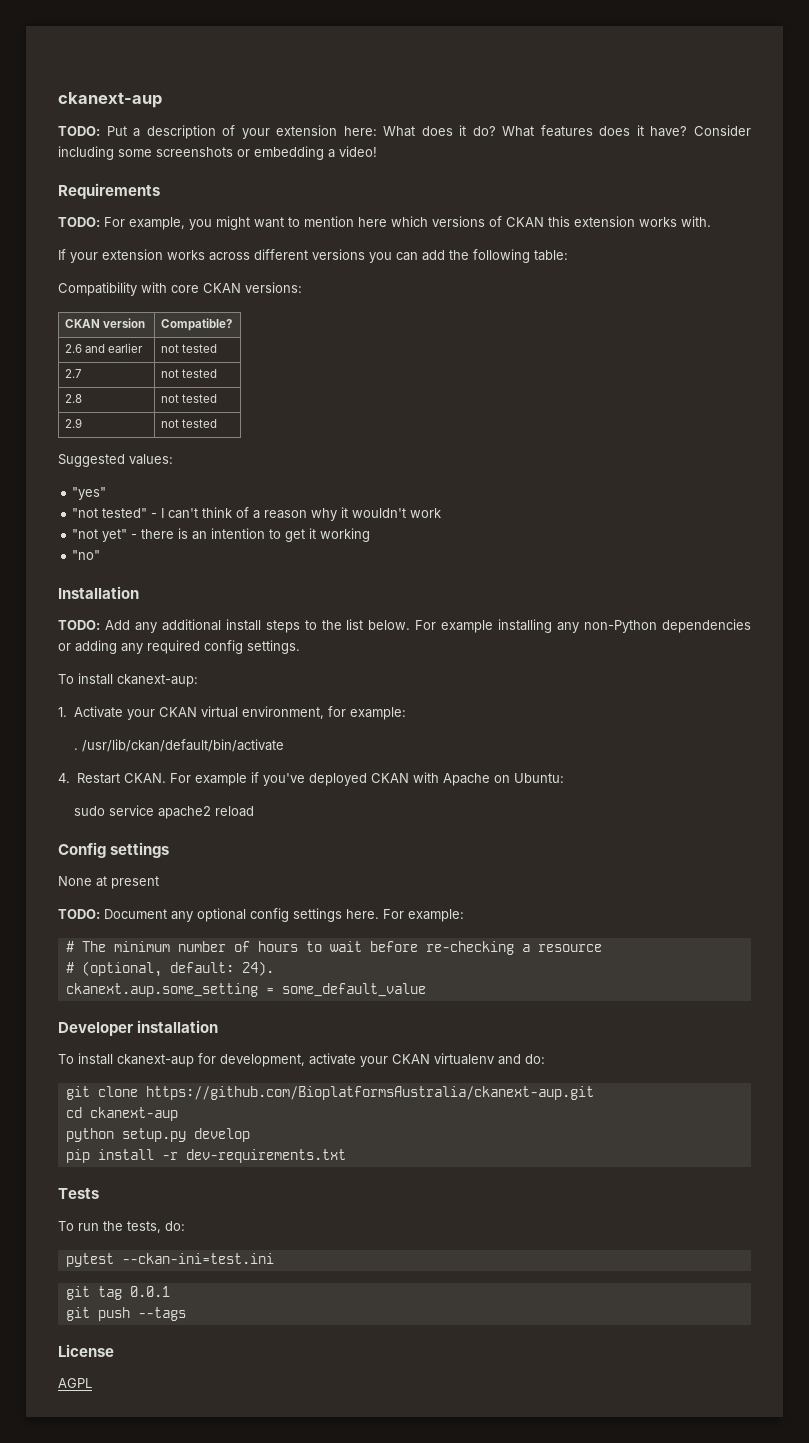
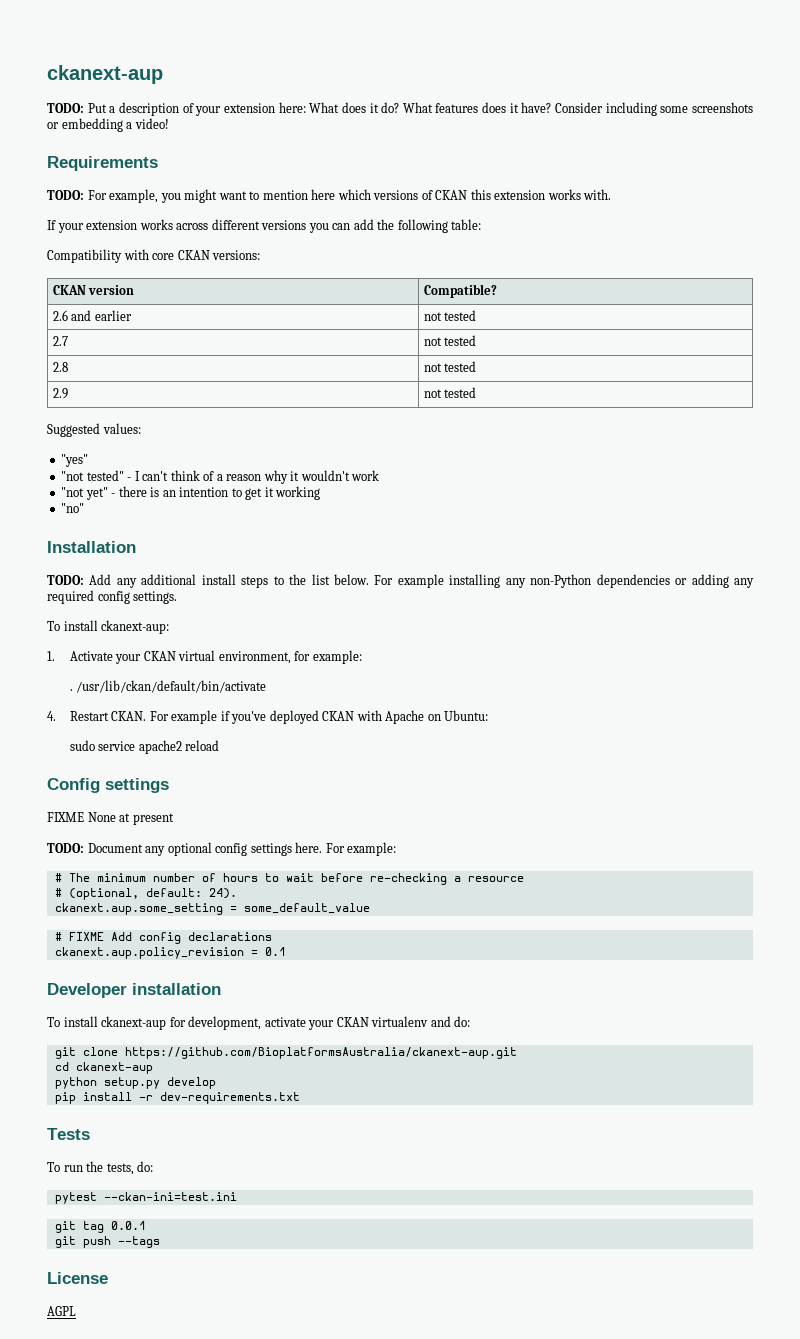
- None at present
+ FIXME None at present
+ # FIXME Add config declarations
+ ckanext.aup.policy_revision = 0.1

